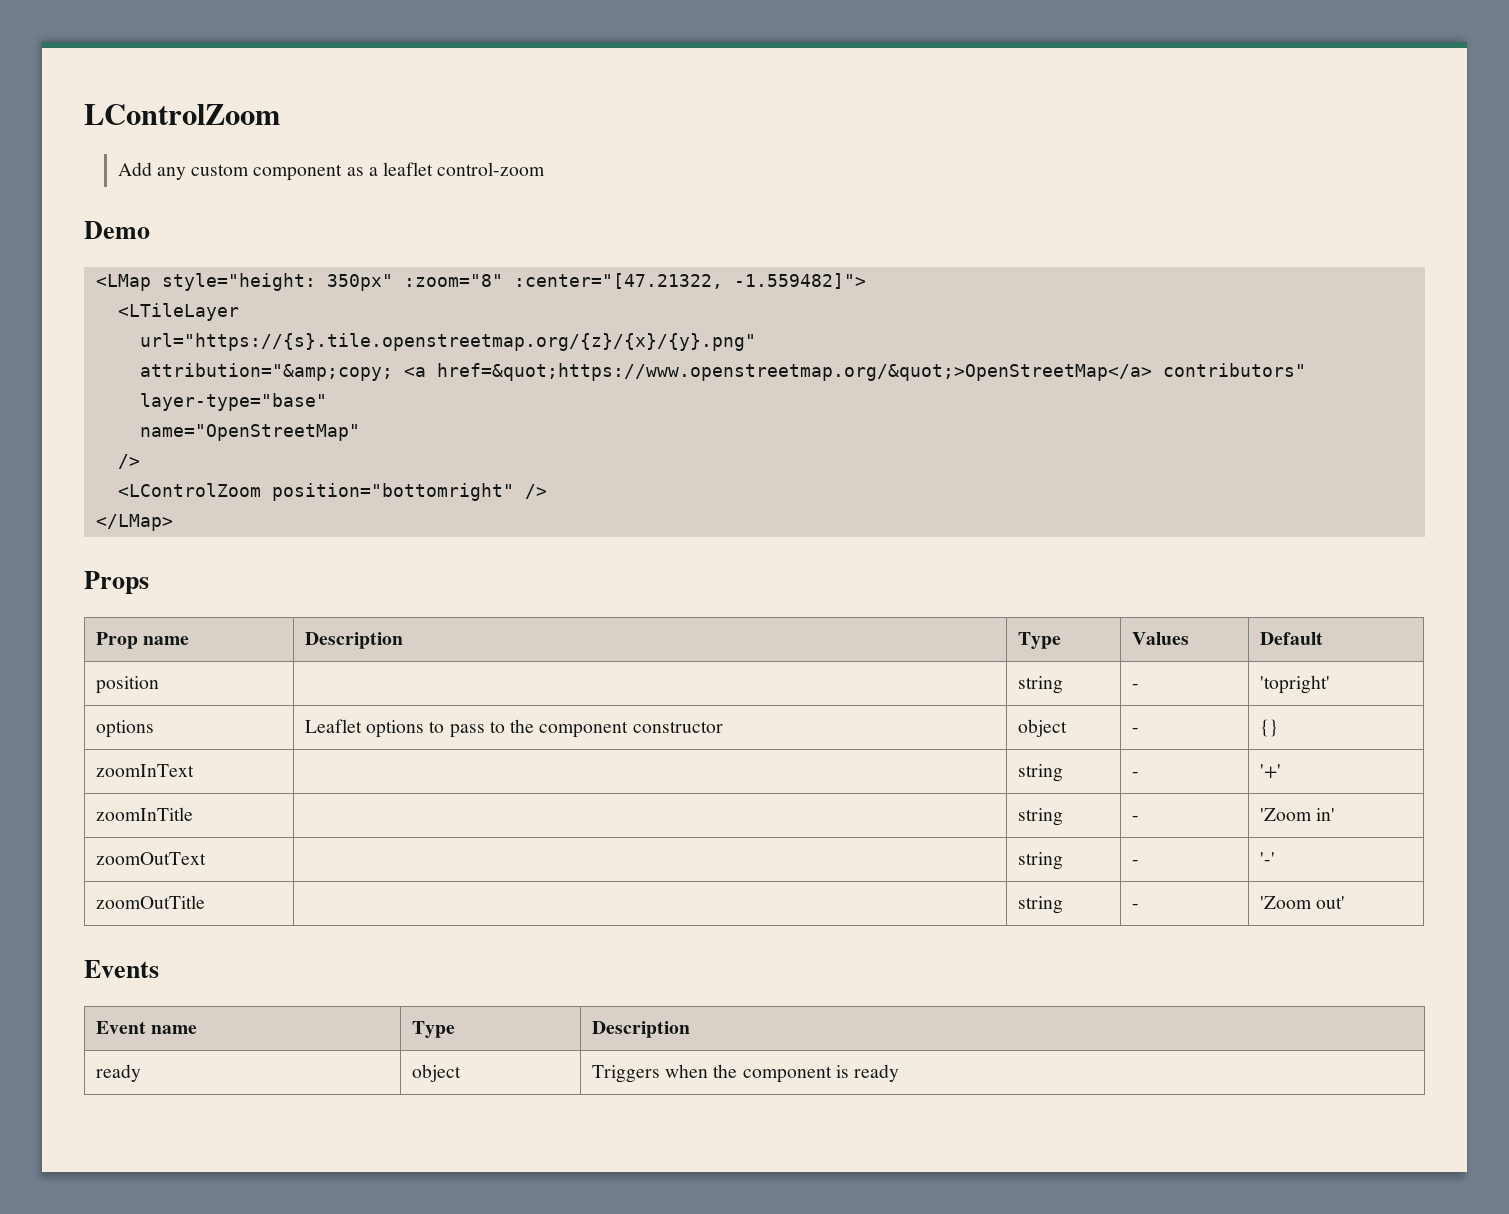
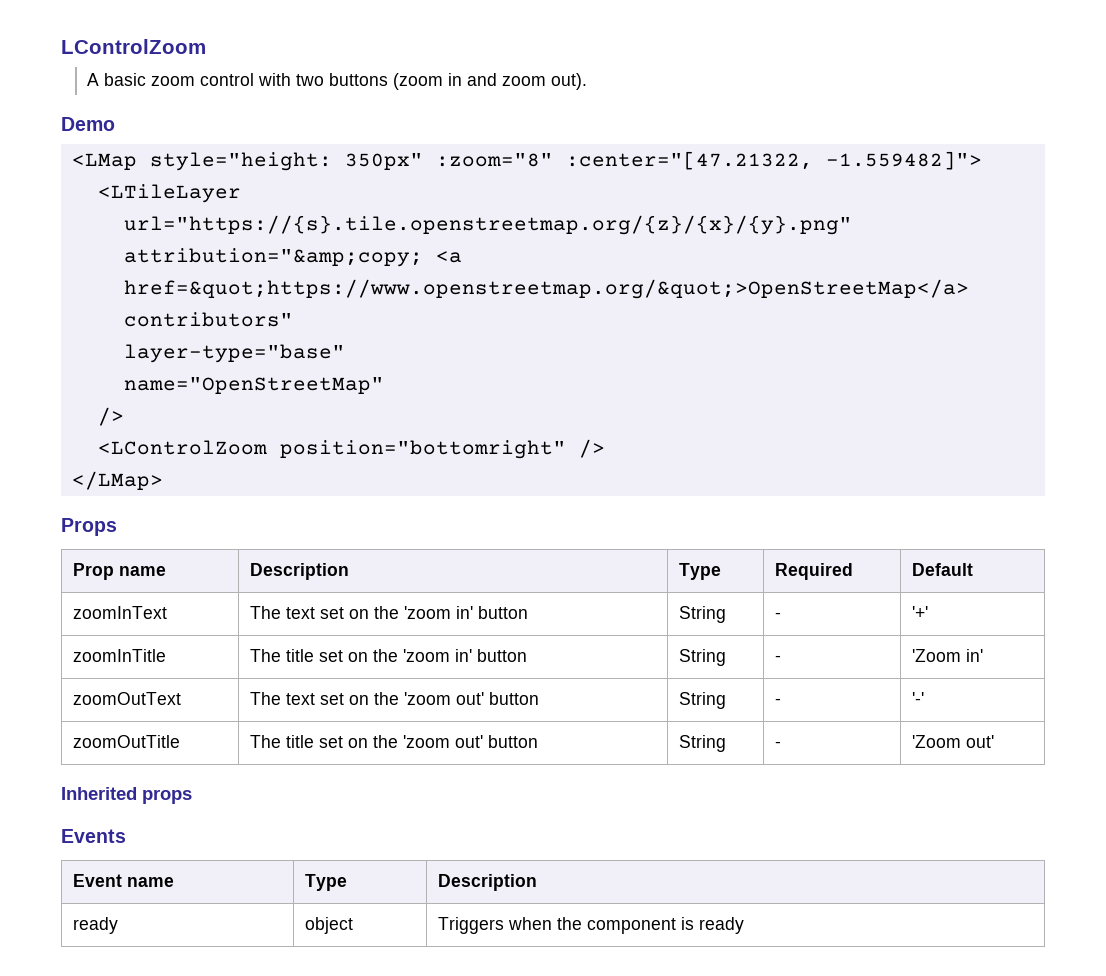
- Add any custom component as a leaflet control-zoom
+ A basic zoom control with two buttons (zoom in and zoom out).
- Prop name | Description | Type | Values | Default
+ Prop name | Description | Type | Required | Default
- position | | string | - | 'topright'
- options | Leaflet options to pass to the component constructor | object | - | {}
- zoomInText | | string | - | '+'
- zoomInTitle | | string | - | 'Zoom in'
- zoomOutText | | string | - | '-'
- zoomOutTitle | | string | - | 'Zoom out'
+ zoomInText | The text set on the 'zoom in' button | String | - | '+'
+ zoomInTitle | The title set on the 'zoom in' button | String | - | 'Zoom in'
+ zoomOutText | The text set on the 'zoom out' button | String | - | '-'
+ zoomOutTitle | The title set on the 'zoom out' button | String | - | 'Zoom out'
+ Inherited props

